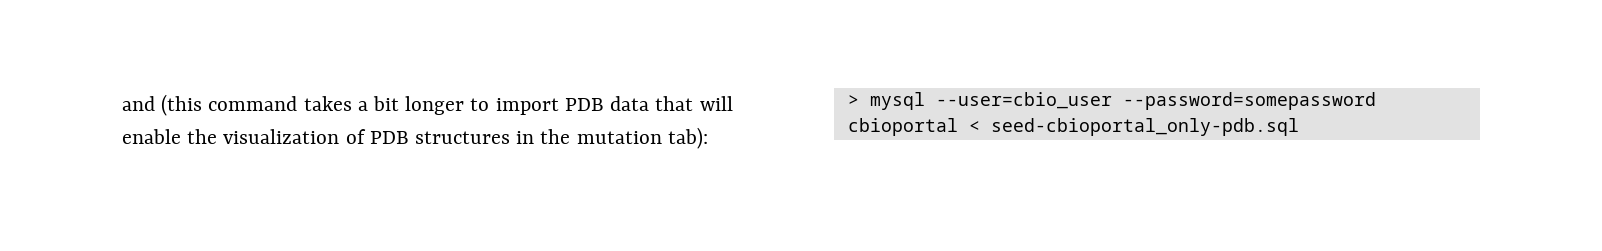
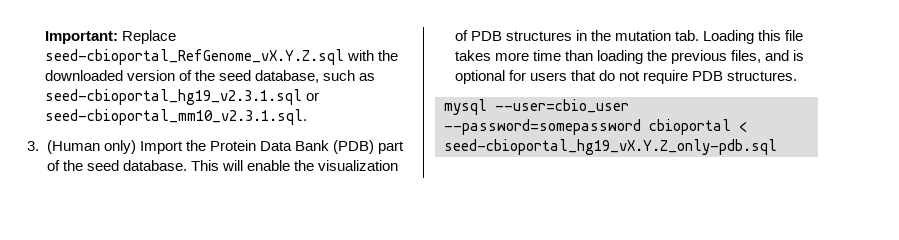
- and (this command takes a bit longer to import PDB data that will enable the visualization of PDB structures in the mutation tab):
- > mysql --user=cbio_user --password=somepassword cbioportal < seed-cbioportal_only-pdb.sql
+ Important: Replace seed-cbioportal_RefGenome_vX.Y.Z.sql with the downloaded version of the seed database, such as seed-cbioportal_hg19_v2.3.1.sql or seed-cbioportal_mm10_v2.3.1.sql.
+ 3. (Human only) Import the Protein Data Bank (PDB) part of the seed database. This will enable the visualization of PDB structures in the mutation tab. Loading this file takes more time than loading the previous files, and is optional for users that do not require PDB structures.
+ mysql --user=cbio_user --password=somepassword cbioportal < seed-cbioportal_hg19_vX.Y.Z_only-pdb.sql

